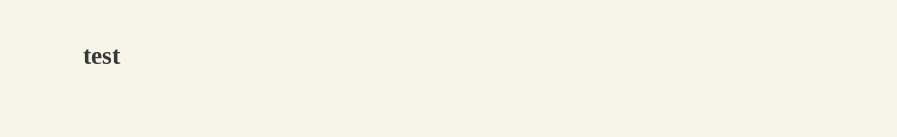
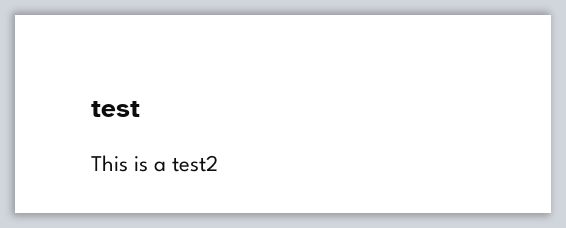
+ This is a test2

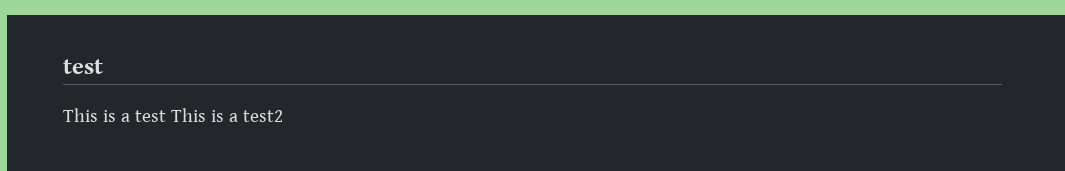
- This is a test2
+ This is a test This is a test2

